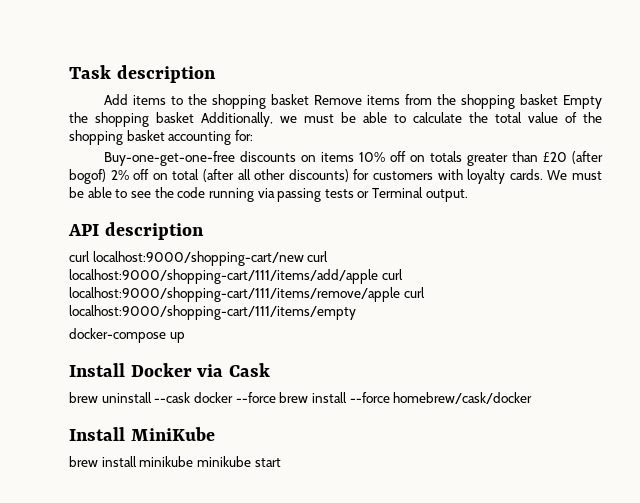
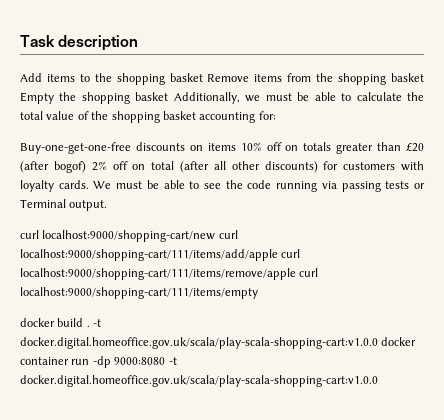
- API description
- docker-compose up
- Install Docker via Cask
- brew uninstall --cask docker --force brew install --force homebrew/cask/docker
- Install MiniKube
- brew install minikube minikube start
+ docker build . -t docker.digital.homeoffice.gov.uk/scala/play-scala-shopping-cart:v1.0.0 docker container run -dp 9000:8080 -t docker.digital.homeoffice.gov.uk/scala/play-scala-shopping-cart:v1.0.0

